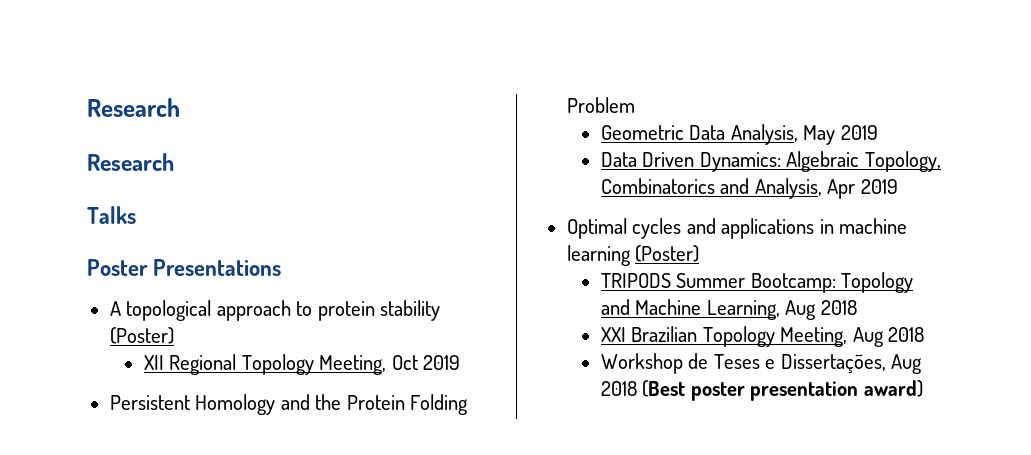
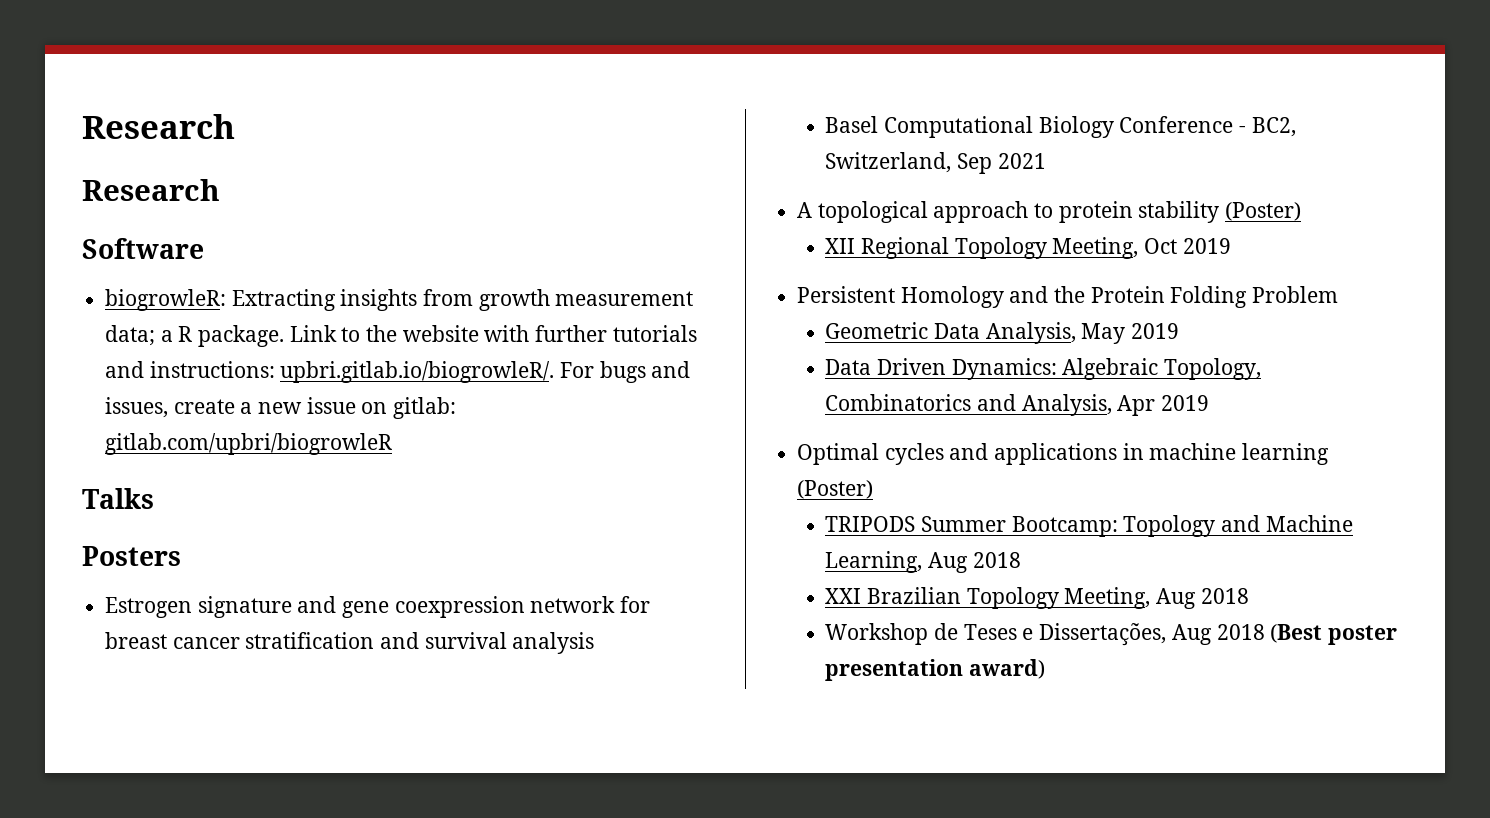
+ Software
+ biogrowleR: Extracting insights from growth measurement data; a R package. Link to the website with further tutorials and instructions: upbri.gitlab.io/biogrowleR/. For bugs and issues, create a new issue on gitlab: gitlab.com/upbri/biogrowleR
  Talks
- Poster Presentations
+ Posters
+ Estrogen signature and gene coexpression network for breast cancer stratification and survival analysis
+ Basel Computational Biology Conference - BC2, Switzerland, Sep 2021

